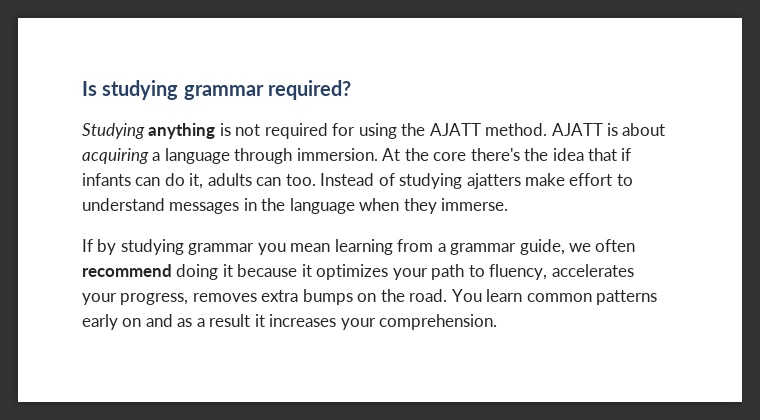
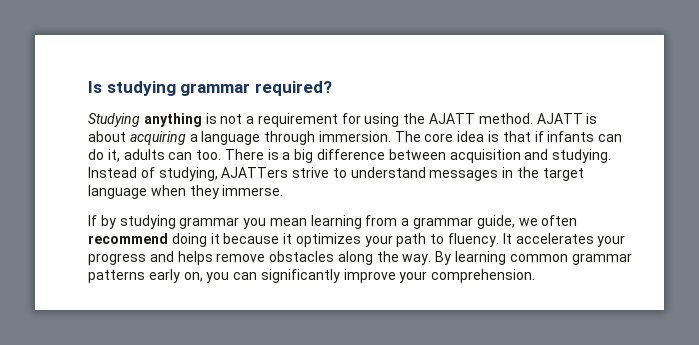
- Studying anything is not required for using the AJATT method.
+ Studying anything is not a requirement for using the AJATT method.
- At the core there's the idea that if infants can do it, adults can too.
+ The core idea is that if infants can do it, adults can too.
- Instead of studying ajatters make effort to understand messages in the language when they immerse.
+ There is a big difference between acquisition and studying. Instead of studying, AJATTers strive to understand messages in the target language when they immerse.
- If by studying grammar you mean learning from a grammar guide, we often recommend doing it because it optimizes your path to fluency, accelerates your progress, removes extra bumps on the road. You learn common patterns early on and as a result it increases your comprehension.
+ If by studying grammar you mean learning from a grammar guide, we often recommend doing it because it optimizes your path to fluency. It accelerates your progress and helps remove obstacles along the way. By learning common grammar patterns early on, you can significantly improve your comprehension.

